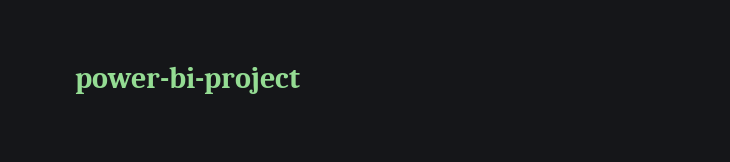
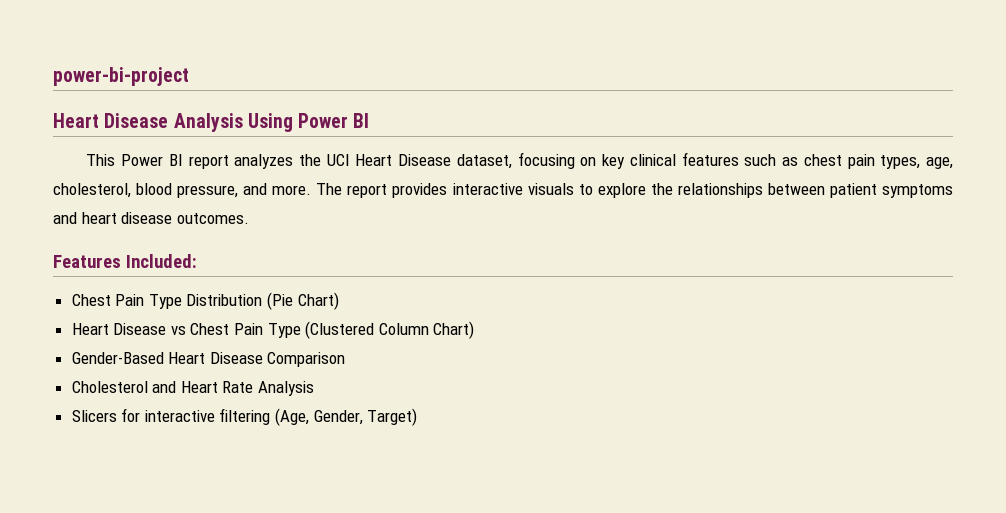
+ Heart Disease Analysis Using Power BI
+ This Power BI report analyzes the UCI Heart Disease dataset, focusing on key clinical features such as chest pain types, age, cholesterol, blood pressure, and more. The report provides interactive visuals to explore the relationships between patient symptoms and heart disease outcomes.
+ Features Included:
+ Chest Pain Type Distribution (Pie Chart)
+ Heart Disease vs Chest Pain Type (Clustered Column Chart)
+ Gender-Based Heart Disease Comparison
+ Cholesterol and Heart Rate Analysis
+ Slicers for interactive filtering (Age, Gender, Target)

